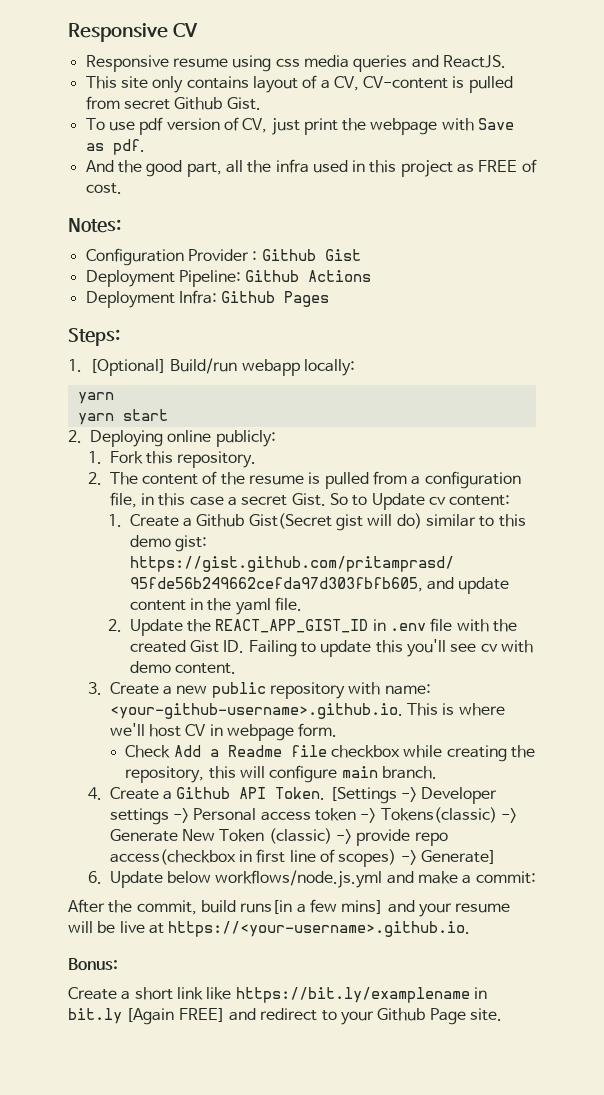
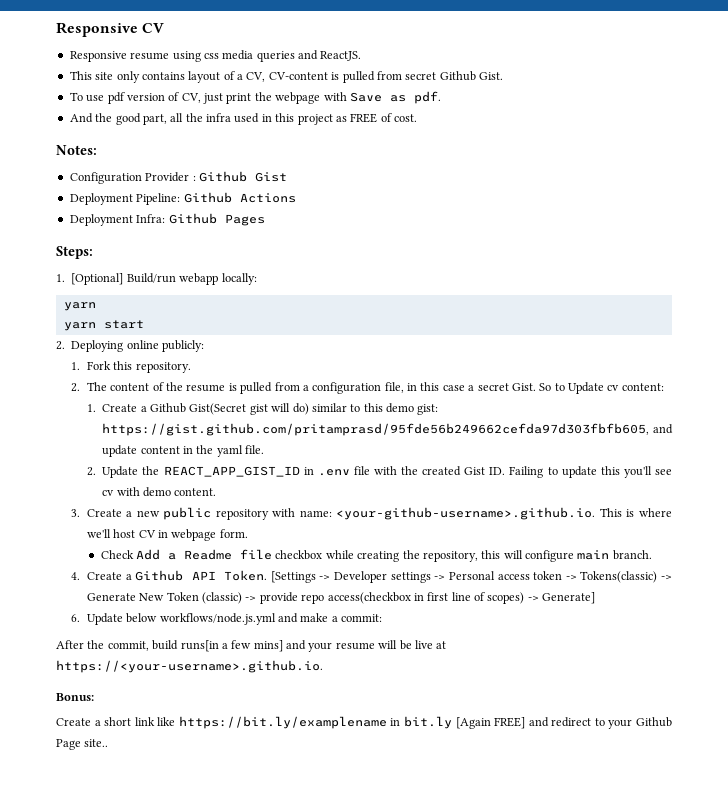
- Create a short link like https://bit.ly/examplename in bit.ly [Again FREE] and redirect to your Github Page site.
+ Create a short link like https://bit.ly/examplename in bit.ly [Again FREE] and redirect to your Github Page site..

